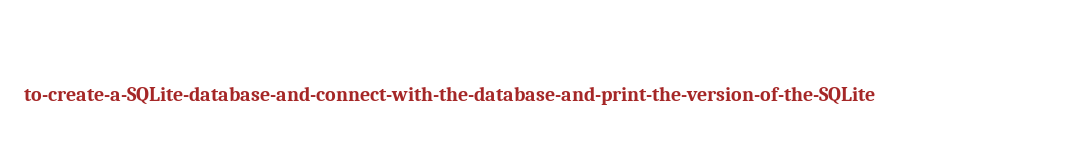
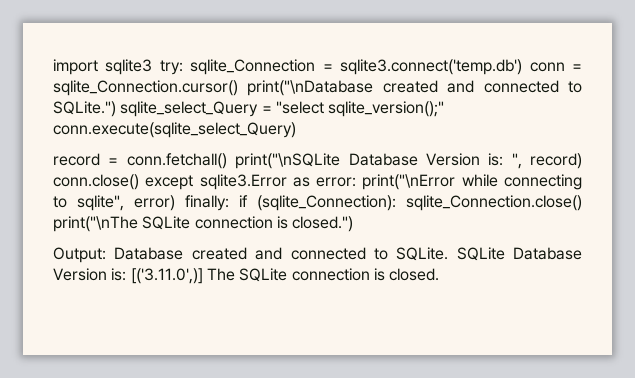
- to-create-a-SQLite-database-and-connect-with-the-database-and-print-the-version-of-the-SQLite
+ import sqlite3 try: sqlite_Connection = sqlite3.connect('temp.db') conn = sqlite_Connection.cursor() print("\nDatabase created and connected to SQLite.") sqlite_select_Query = "select sqlite_version();" conn.execute(sqlite_select_Query)
+ record = conn.fetchall() print("\nSQLite Database Version is: ", record) conn.close() except sqlite3.Error as error: print("\nError while connecting to sqlite", error) finally: if (sqlite_Connection): sqlite_Connection.close() print("\nThe SQLite connection is closed.")
+ Output: Database created and connected to SQLite. SQLite Database Version is: [('3.11.0',)] The SQLite connection is closed.

